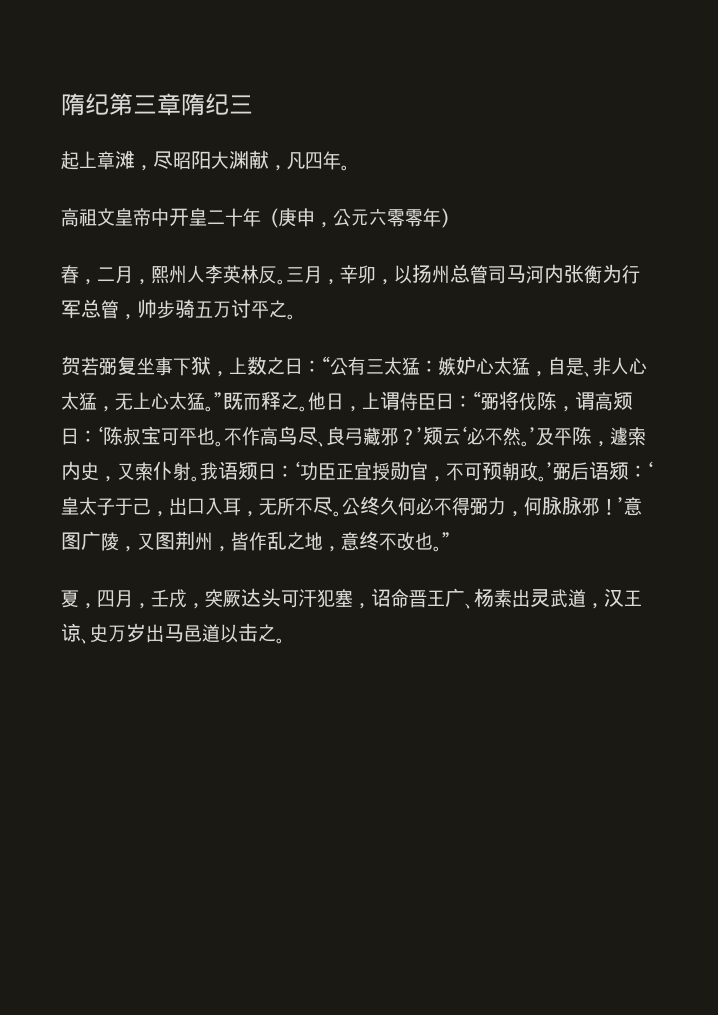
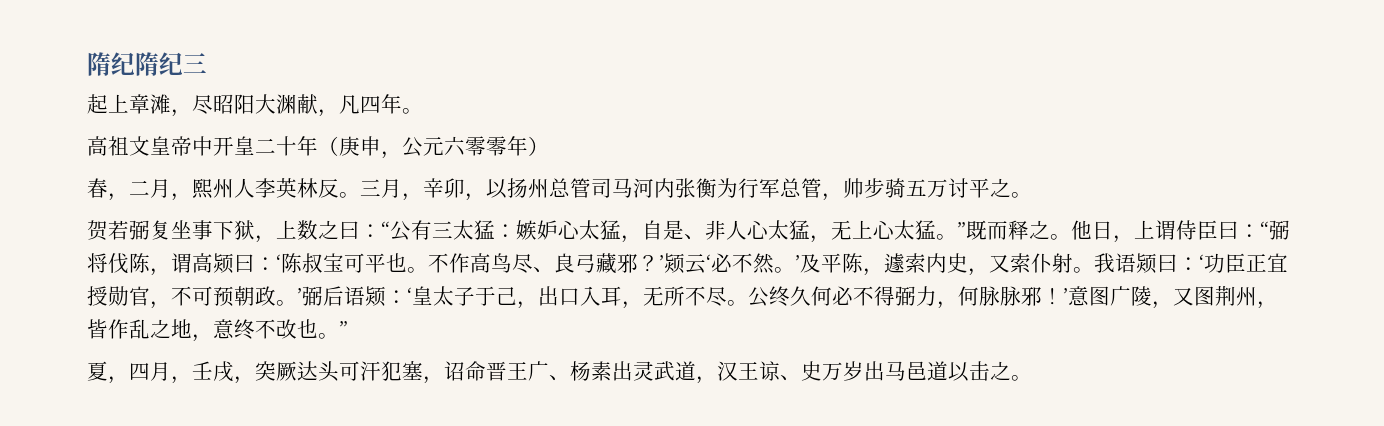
- 隋纪第三章隋纪三
+ 隋纪隋纪三

